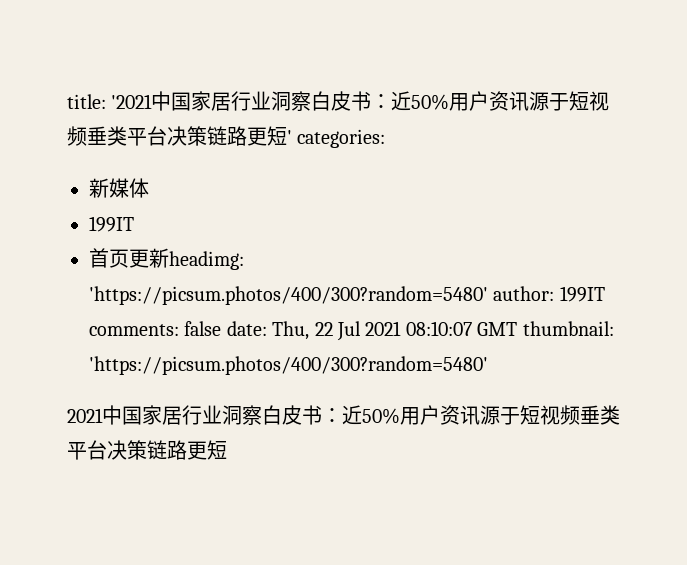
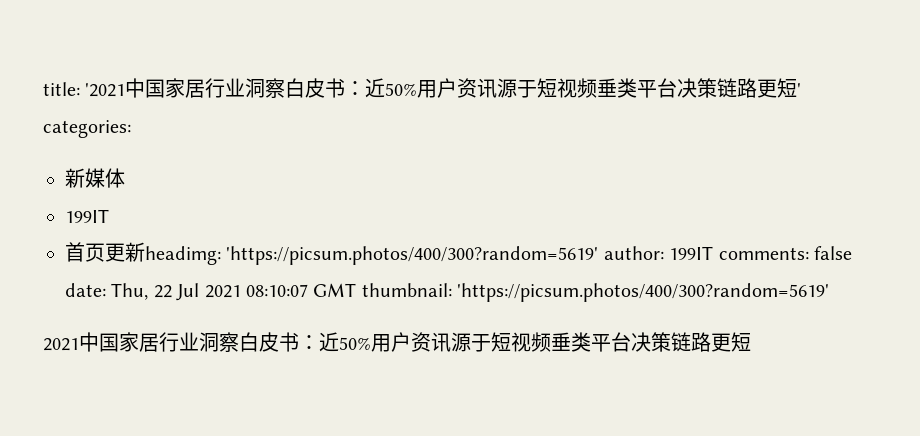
- 首页更新headimg: 'https://picsum.photos/400/300?random=5480' author: 199IT comments: false date: Thu, 22 Jul 2021 08:10:07 GMT thumbnail: 'https://picsum.photos/400/300?random=5480'
+ 首页更新headimg: 'https://picsum.photos/400/300?random=5619' author: 199IT comments: false date: Thu, 22 Jul 2021 08:10:07 GMT thumbnail: 'https://picsum.photos/400/300?random=5619'

